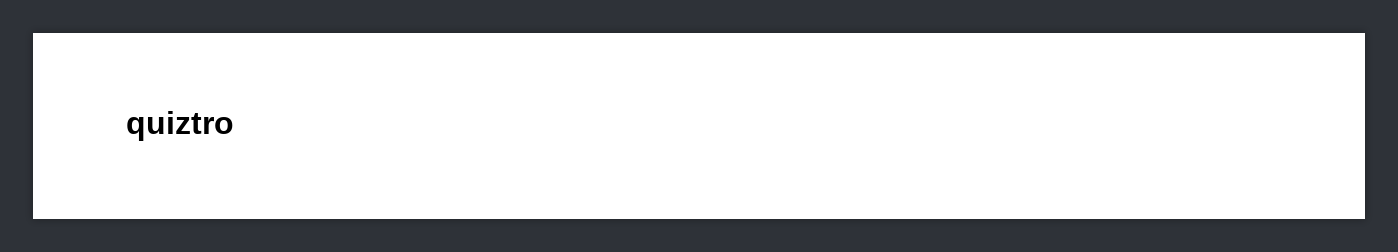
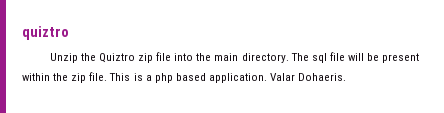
+ Unzip the Quiztro zip file into the main directory. The sql file will be present within the zip file. This is a php based application. Valar Dohaeris.

